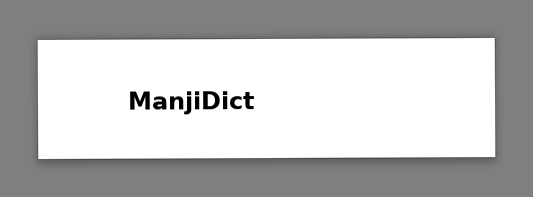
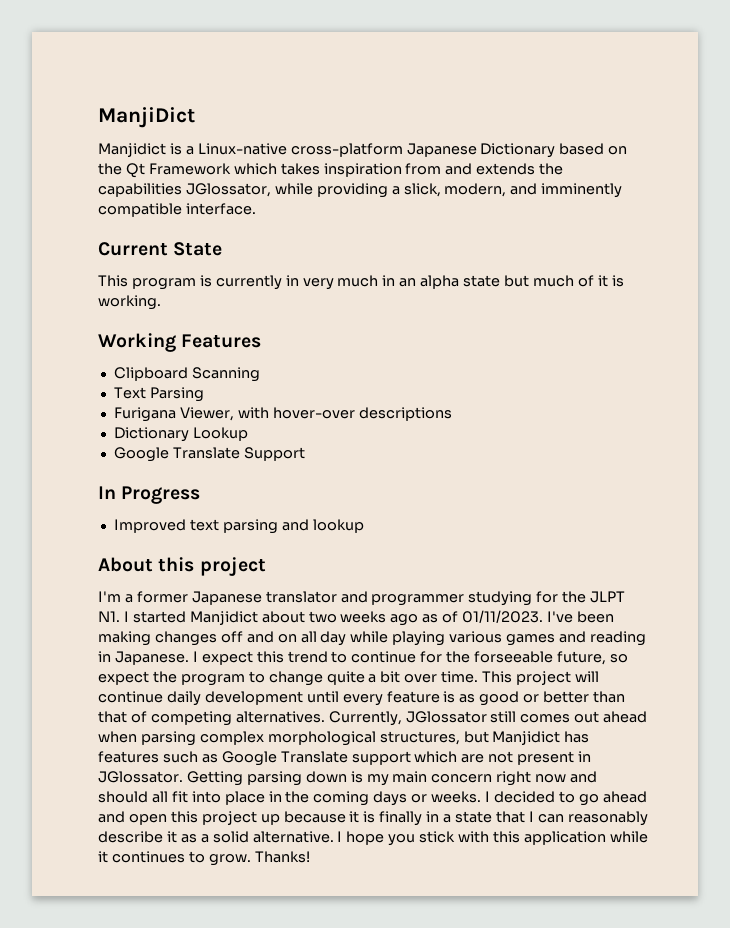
+ Manjidict is a Linux-native cross-platform Japanese Dictionary based on the Qt Framework which takes inspiration from and extends the capabilities JGlossator, while providing a slick, modern, and imminently compatible interface.
+ Current State
+ This program is currently in very much in an alpha state but much of it is working.
+ Working Features
+ Clipboard Scanning
+ Text Parsing
+ Furigana Viewer, with hover-over descriptions
+ Dictionary Lookup
+ Google Translate Support
+ In Progress
+ Improved text parsing and lookup
+ About this project
+ I'm a former Japanese translator and programmer studying for the JLPT N1. I started Manjidict about two weeks ago as of 01/11/2023. I've been making changes off and on all day while playing various games and reading in Japanese. I expect this trend to continue for the forseeable future, so expect the program to change quite a bit over time. This project will continue daily development until every feature is as good or better than that of competing alternatives. Currently, JGlossator still comes out ahead when parsing complex morphological structures, but Manjidict has features such as Google Translate support which are not present in JGlossator. Getting parsing down is my main concern right now and should all fit into place in the coming days or weeks. I decided to go ahead and open this project up because it is finally in a state that I can reasonably describe it as a solid alternative. I hope you stick with this application while it continues to grow. Thanks!

